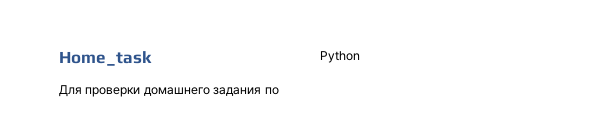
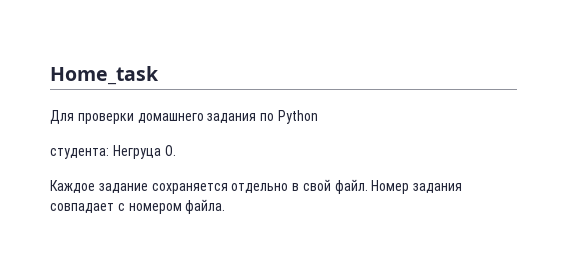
+ студента: Негруца О.
+ Каждое задание сохраняется отдельно в свой файл. Номер задания совпадает с номером файла.

